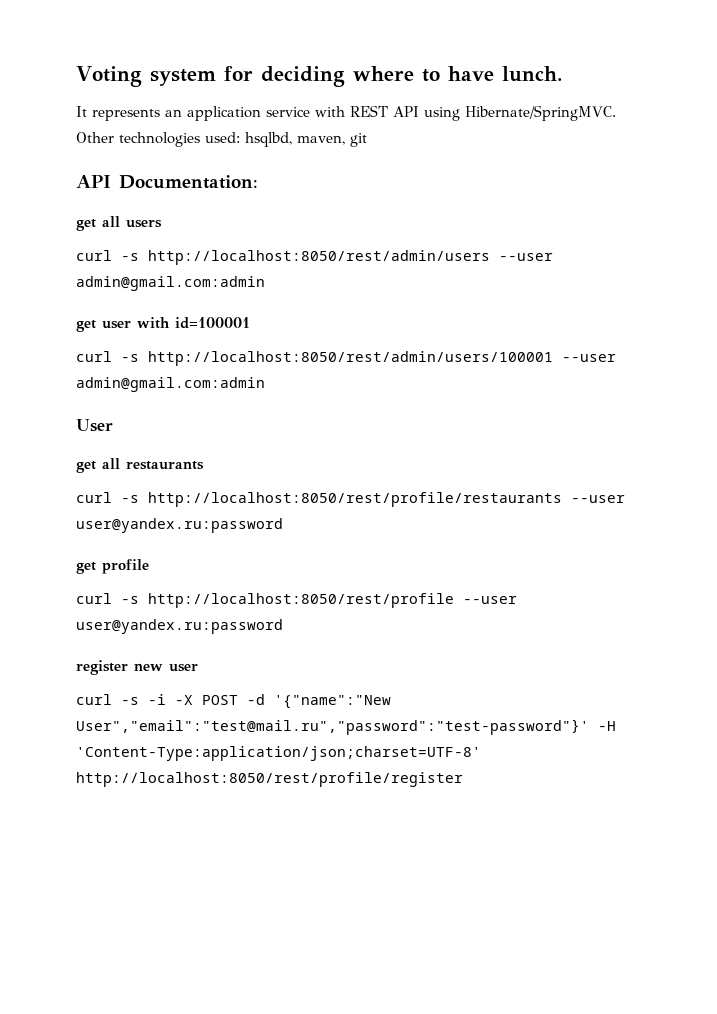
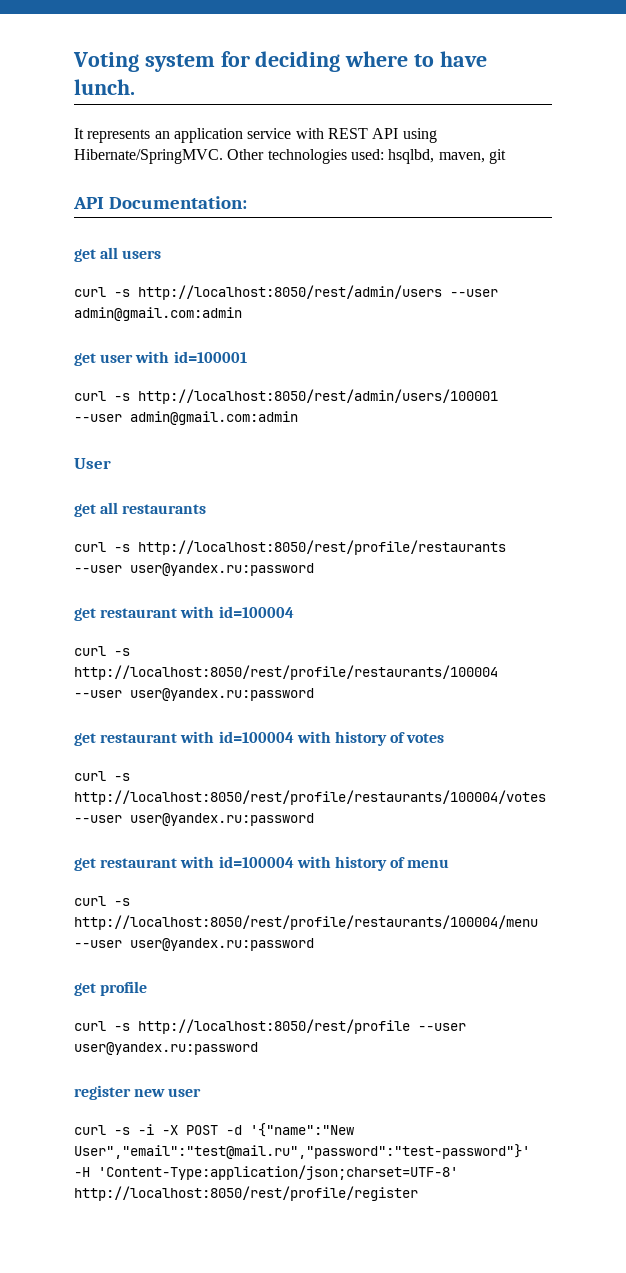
  curl -s http://localhost:8050/rest/profile/restaurants --user user@yandex.ru:password
+ get restaurant with id=100004
+ curl -s http://localhost:8050/rest/profile/restaurants/100004 --user user@yandex.ru:password
+ get restaurant with id=100004 with history of votes
+ curl -s http://localhost:8050/rest/profile/restaurants/100004/votes --user user@yandex.ru:password
+ get restaurant with id=100004 with history of menu
+ curl -s http://localhost:8050/rest/profile/restaurants/100004/menu --user user@yandex.ru:password

